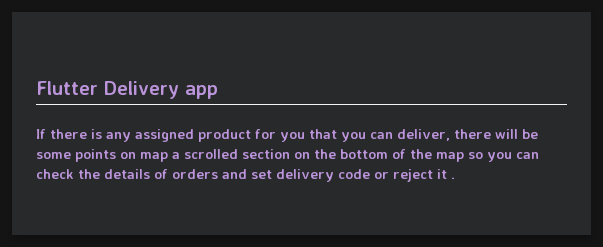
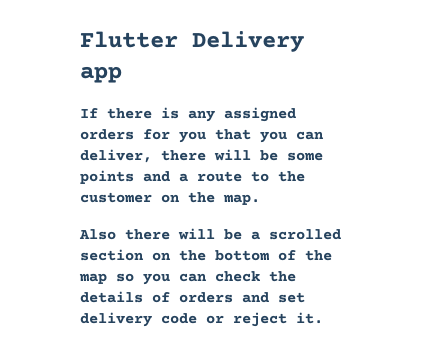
- If there is any assigned product for you that you can deliver, there will be some points on map a scrolled section on the bottom of the map so you can check the details of orders and set delivery code or reject it .
+ If there is any assigned orders for you that you can deliver, there will be some points and a route to the customer on the map.
+ Also there will be a scrolled section on the bottom of the map so you can check the details of orders and set delivery code or reject it.

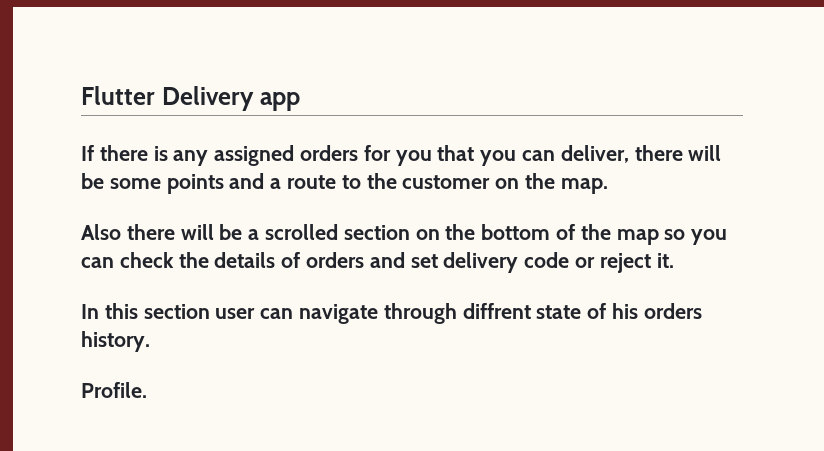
+ In this section user can navigate through diffrent state of his orders history.
+ Profile.

